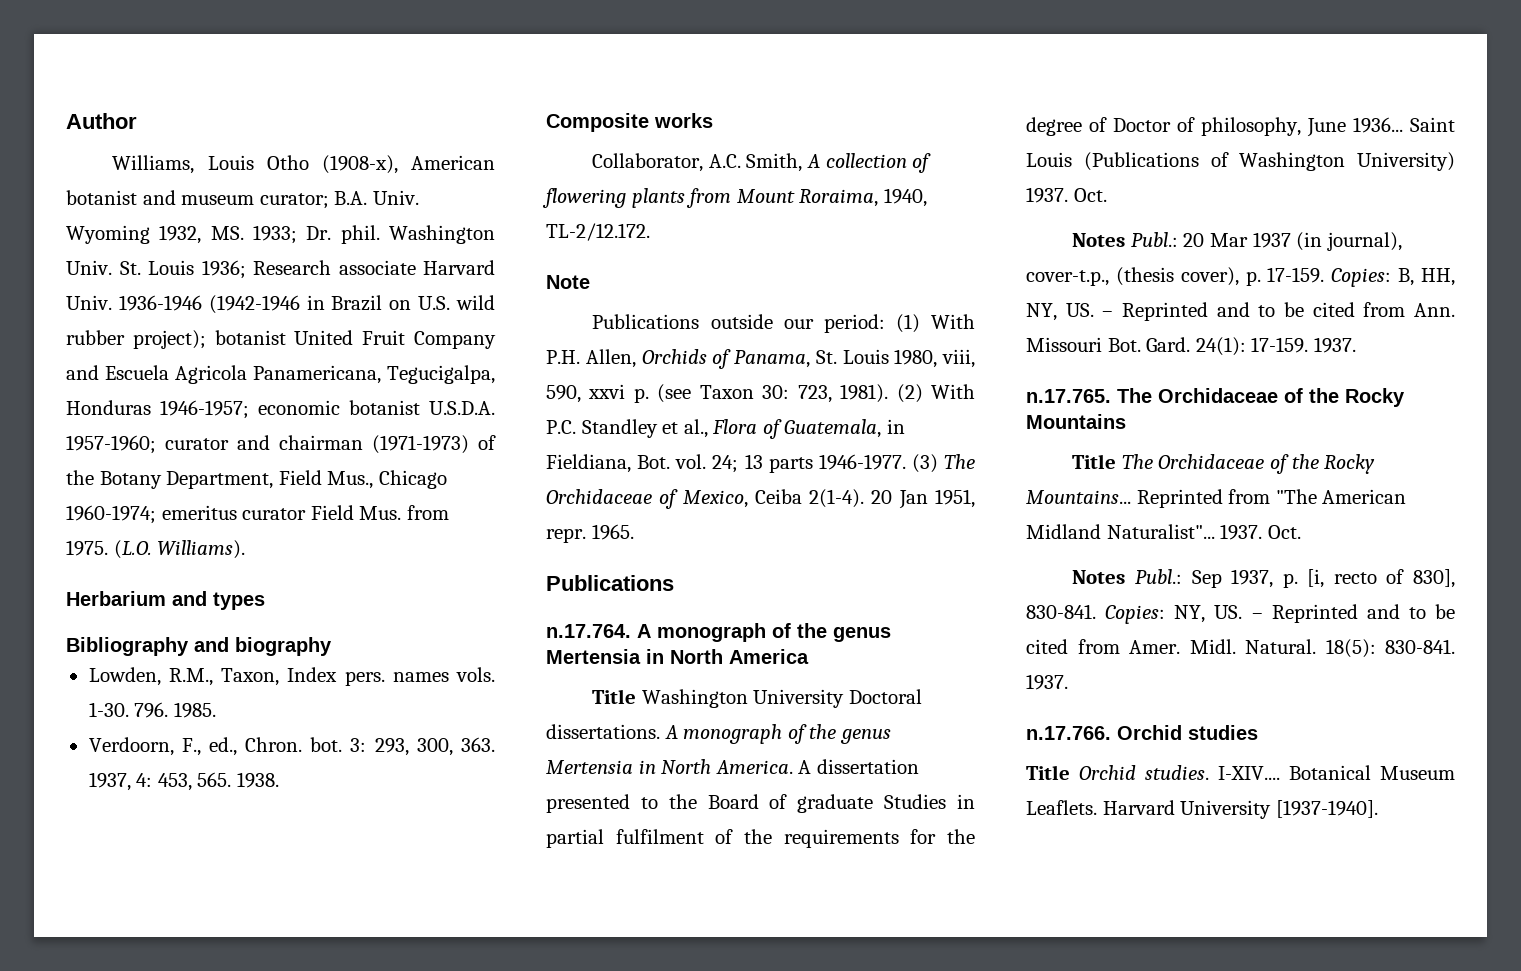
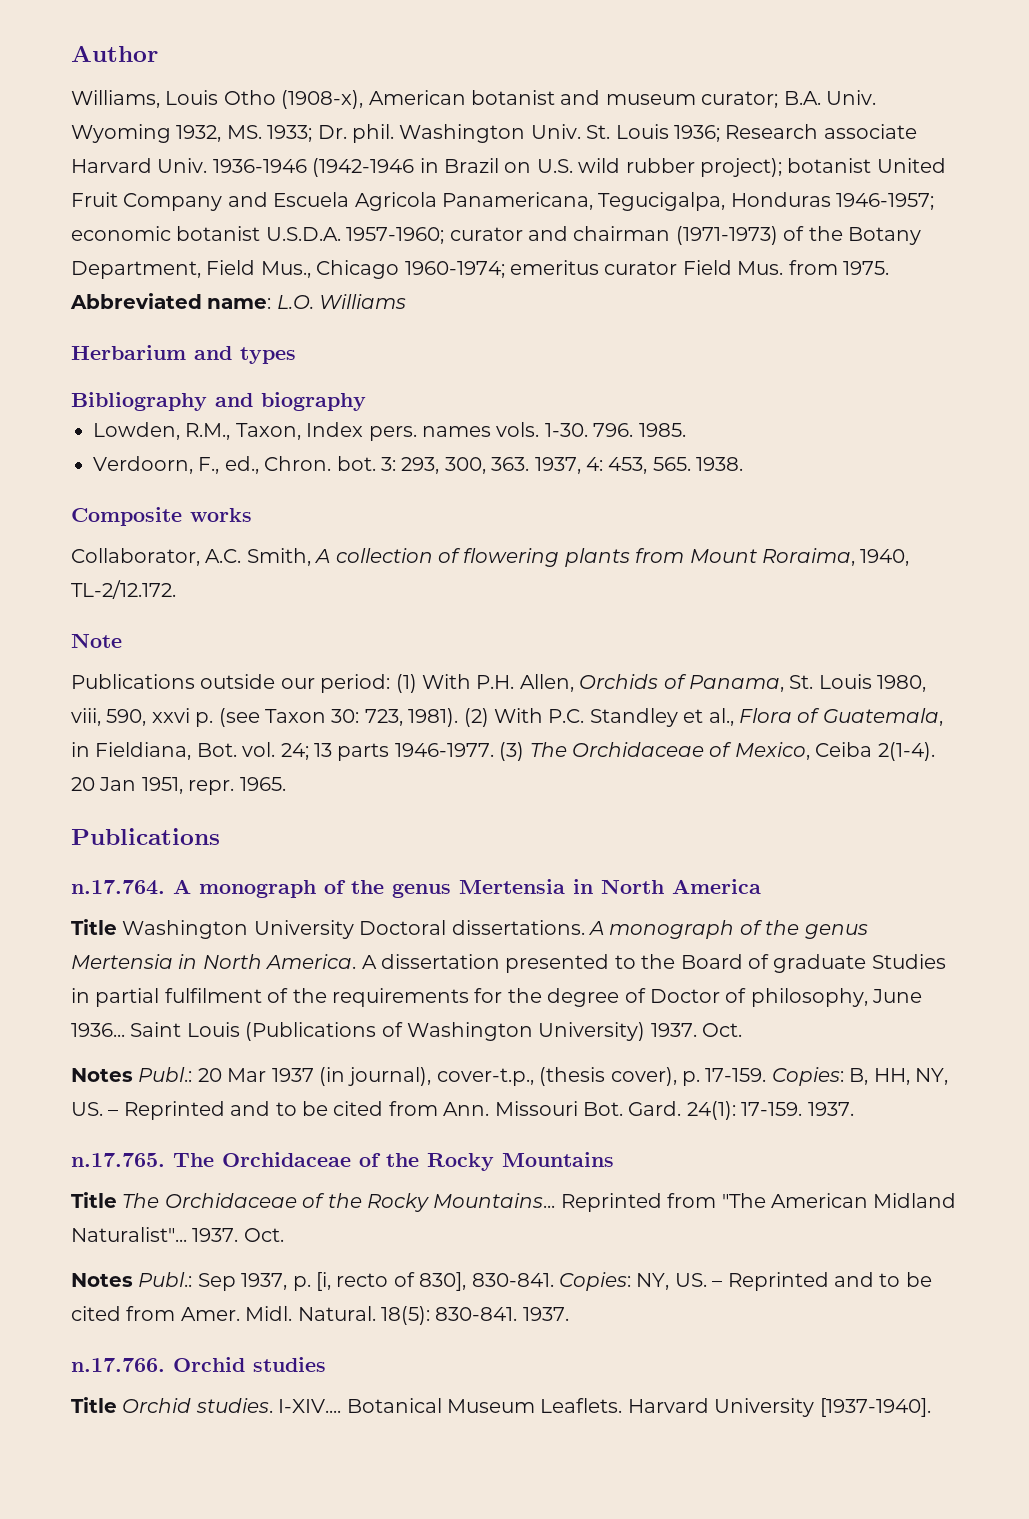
- (L.O. Williams).
+ Abbreviated name: L.O. Williams

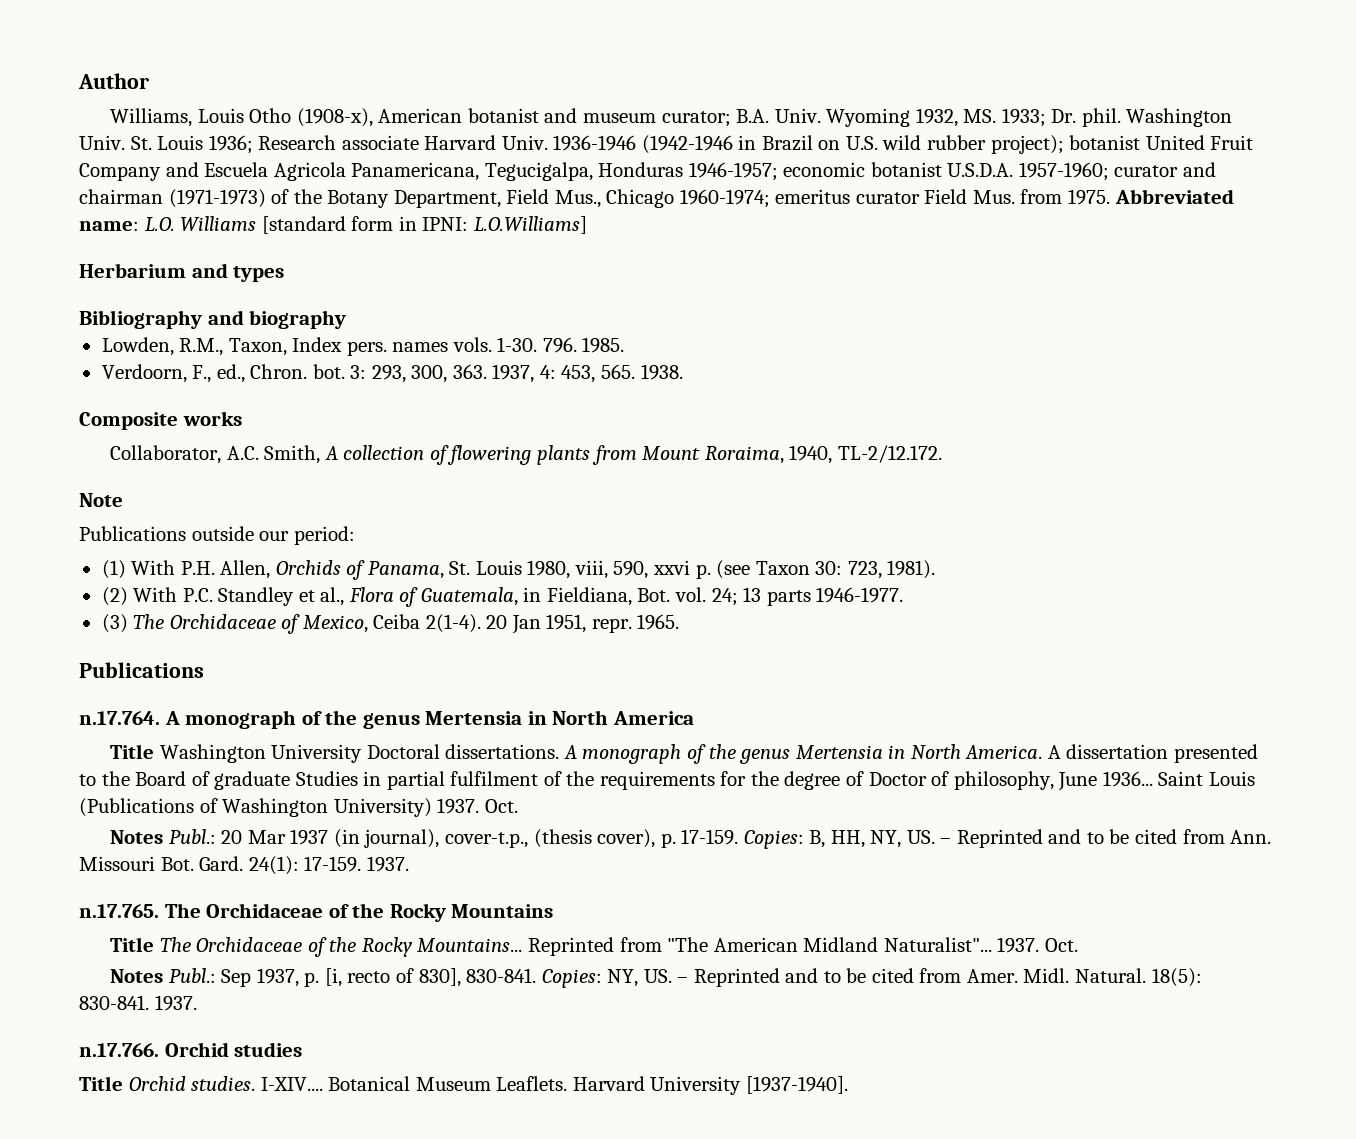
- Abbreviated name: L.O. Williams
+ Abbreviated name: L.O. Williams [standard form in IPNI: L.O.Williams]
- Publications outside our period: (1) With P.H. Allen, Orchids of Panama, St. Louis 1980, viii, 590, xxvi p. (see Taxon 30: 723, 1981). (2) With P.C. Standley et al., Flora of Guatemala, in Fieldiana, Bot. vol. 24; 13 parts 1946-1977. (3) The Orchidaceae of Mexico, Ceiba 2(1-4).
+ Publications outside our period:
+ (1) With P.H. Allen, Orchids of Panama, St. Louis 1980, viii, 590, xxvi p. (see Taxon 30: 723, 1981).
+ (2) With P.C. Standley et al., Flora of Guatemala, in Fieldiana, Bot. vol. 24; 13 parts 1946-1977.
+ (3) The Orchidaceae of Mexico, Ceiba 2(1-4).

